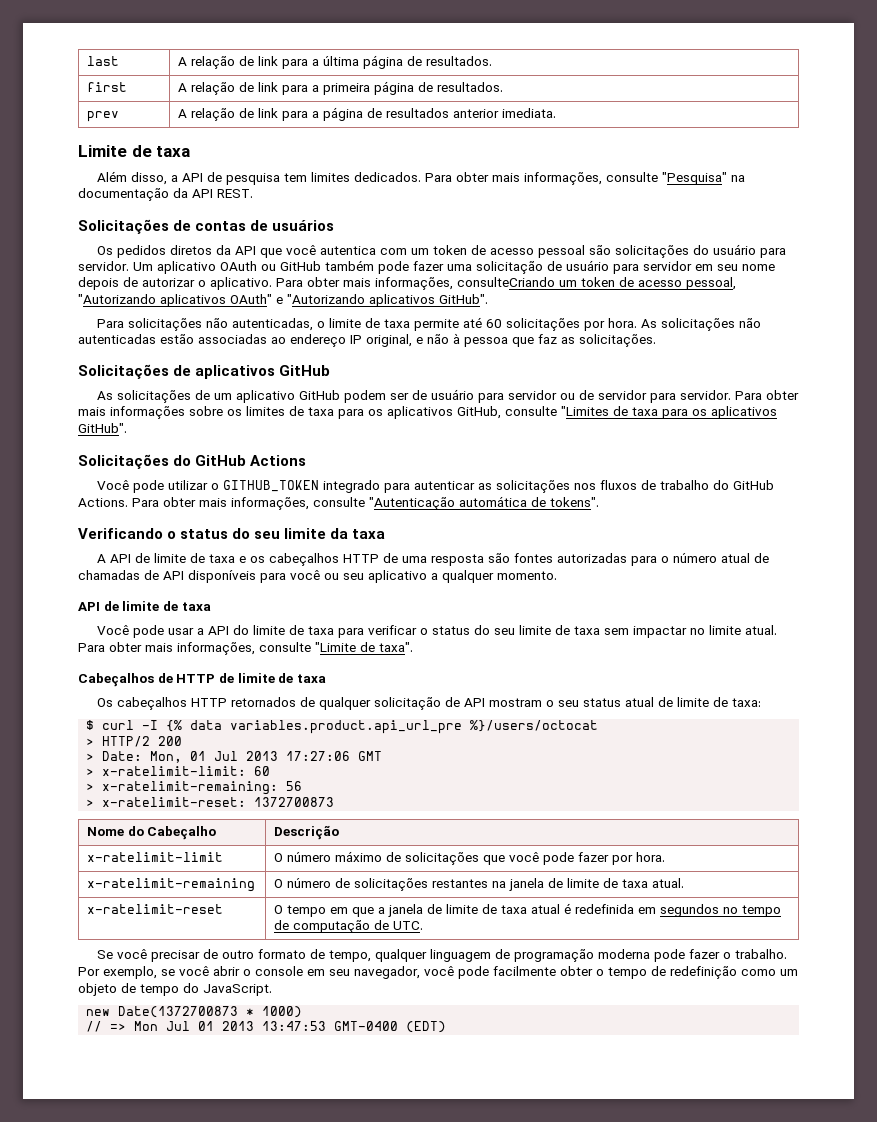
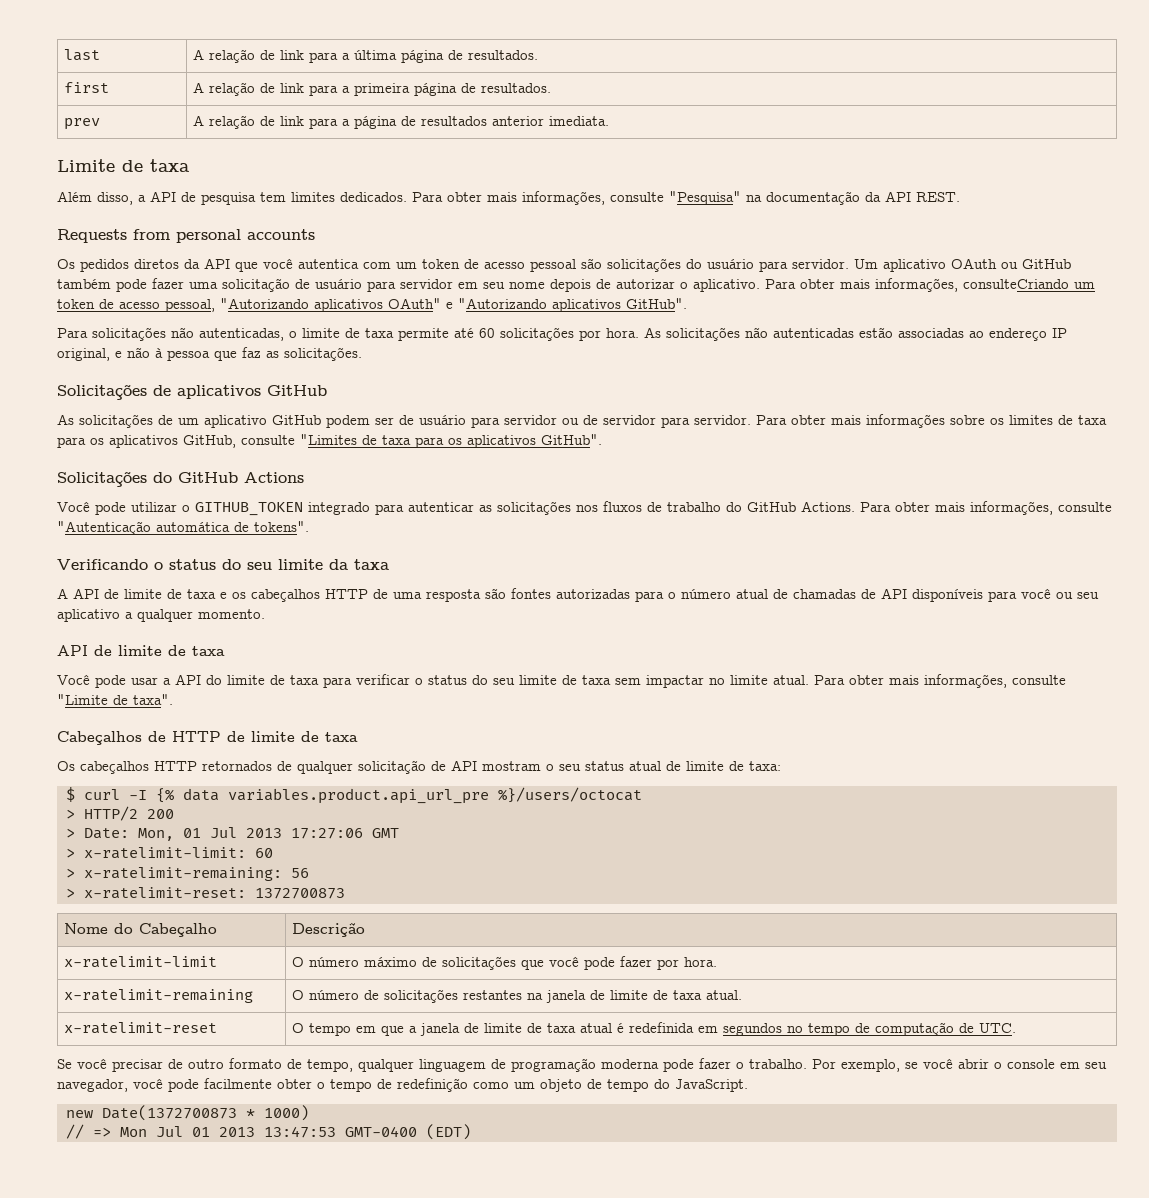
- Solicitações de contas de usuários
+ Requests from personal accounts

